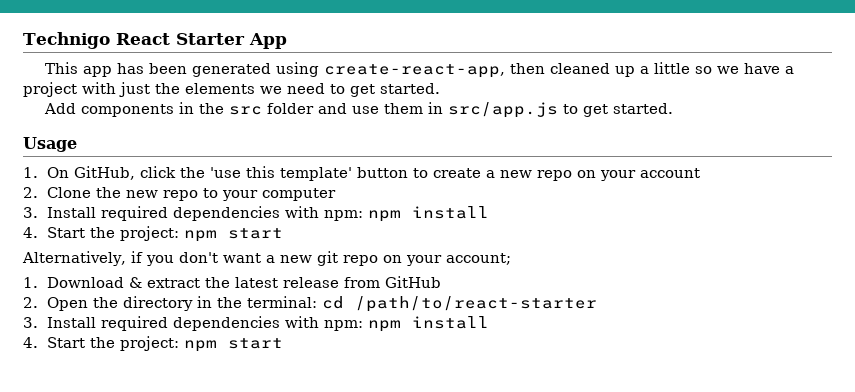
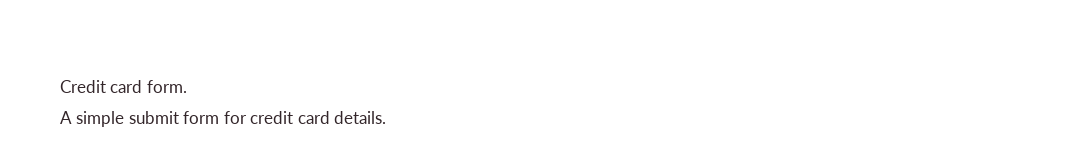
- Technigo React Starter App
- This app has been generated using create-react-app, then cleaned up a little so we have a project with just the elements we need to get started.
- Add components in the src folder and use them in src/app.js to get started.
- Usage
- 1. On GitHub, click the 'use this template' button to create a new repo on your account
- 2. Clone the new repo to your computer
- 3. Install required dependencies with npm: npm install
- 4. Start the project: npm start
- Alternatively, if you don't want a new git repo on your account;
- 1. Download & extract the latest release from GitHub
- 2. Open the directory in the terminal: cd /path/to/react-starter
- 3. Install required dependencies with npm: npm install
- 4. Start the project: npm start
+ Credit card form.
+ A simple submit form for credit card details.

